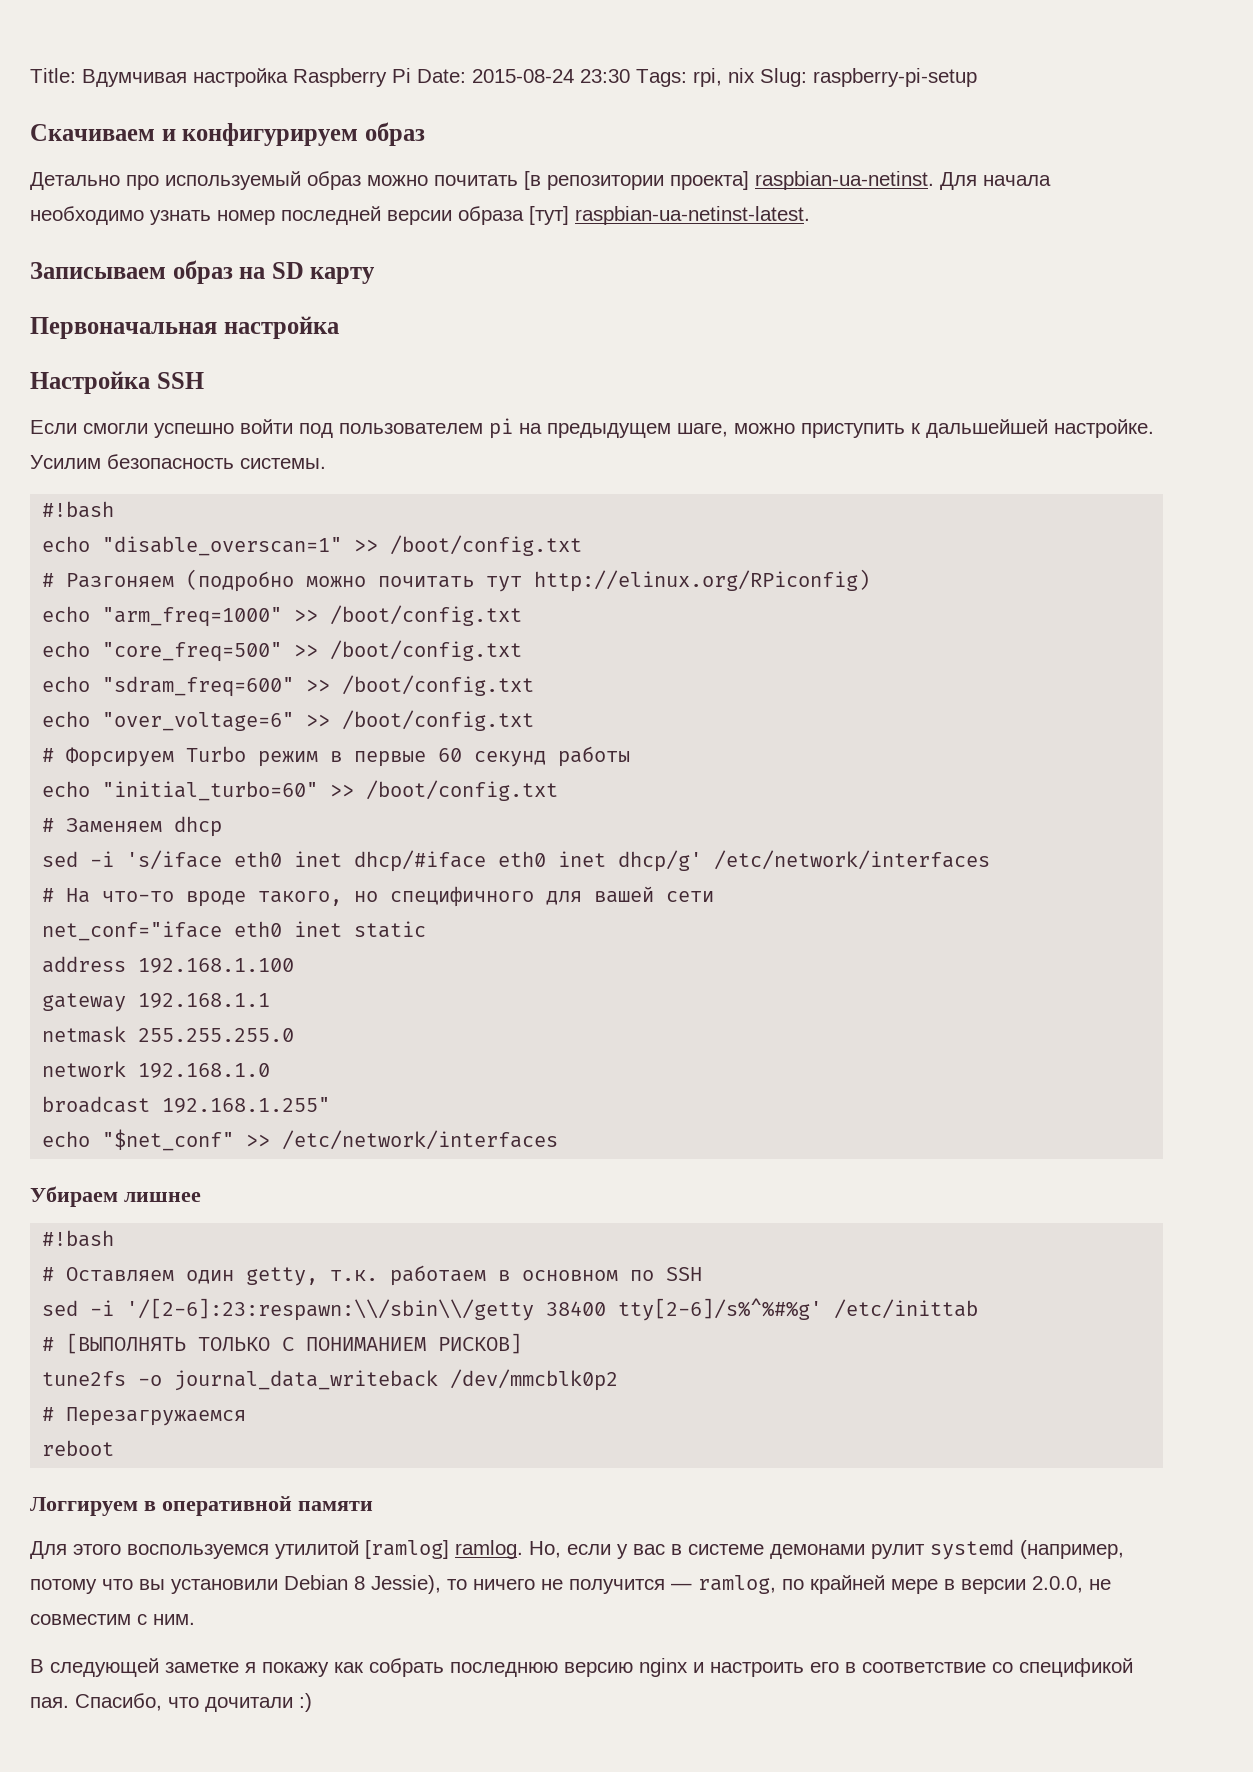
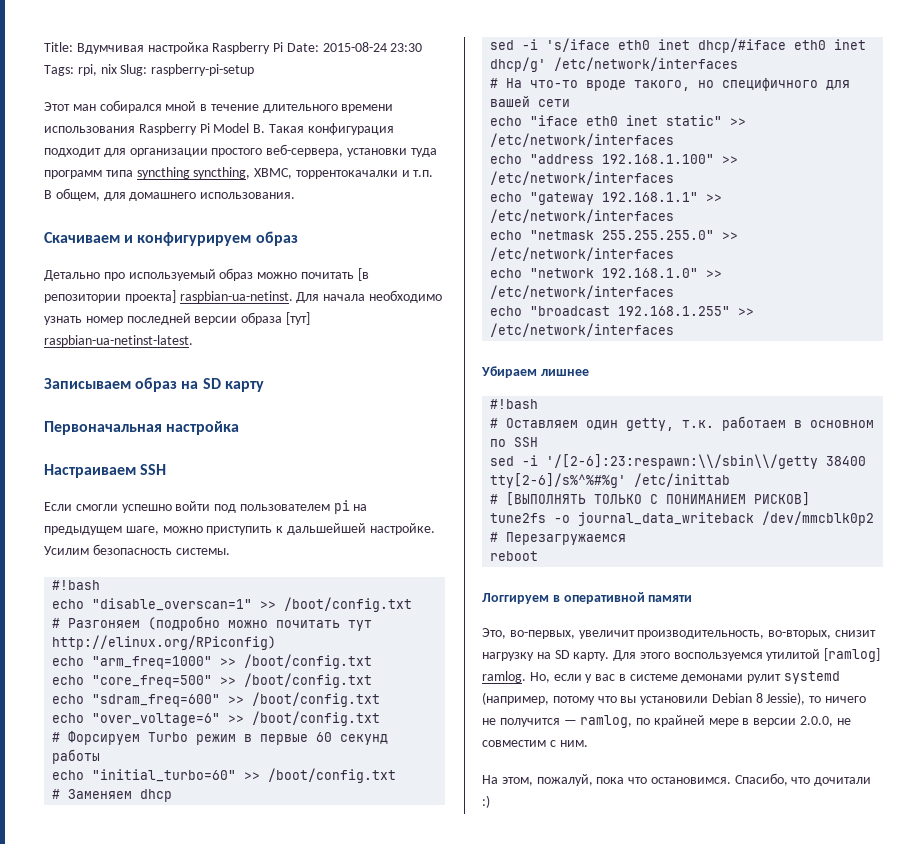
+ Этот ман собирался мной в течение длительного времени использования Raspberry Pi Model B. Такая конфигурация подходит для организации простого веб-сервера, установки туда программ типа syncthing syncthing, XBMC, торрентокачалки и т.п. В общем, для домашнего использования.
- Настройка SSH
+ Настраиваем SSH
- net_conf="iface eth0 inet static
- address 192.168.1.100
- gateway 192.168.1.1
- netmask 255.255.255.0
- network 192.168.1.0
- broadcast 192.168.1.255"
- echo "$net_conf" >> /etc/network/interfaces
+ echo "iface eth0 inet static" >> /etc/network/interfaces
+ echo "address 192.168.1.100" >> /etc/network/interfaces
+ echo "gateway 192.168.1.1" >> /etc/network/interfaces
+ echo "netmask 255.255.255.0" >> /etc/network/interfaces
+ echo "network 192.168.1.0" >> /etc/network/interfaces
+ echo "broadcast 192.168.1.255" >> /etc/network/interfaces
+ Это, во-первых, увеличит производительность, во-вторых, снизит нагрузку на SD карту.
- В следующей заметке я покажу как собрать последнюю версию nginx и настроить его в соответствие со спецификой пая.
+ На этом, пожалуй, пока что остановимся.

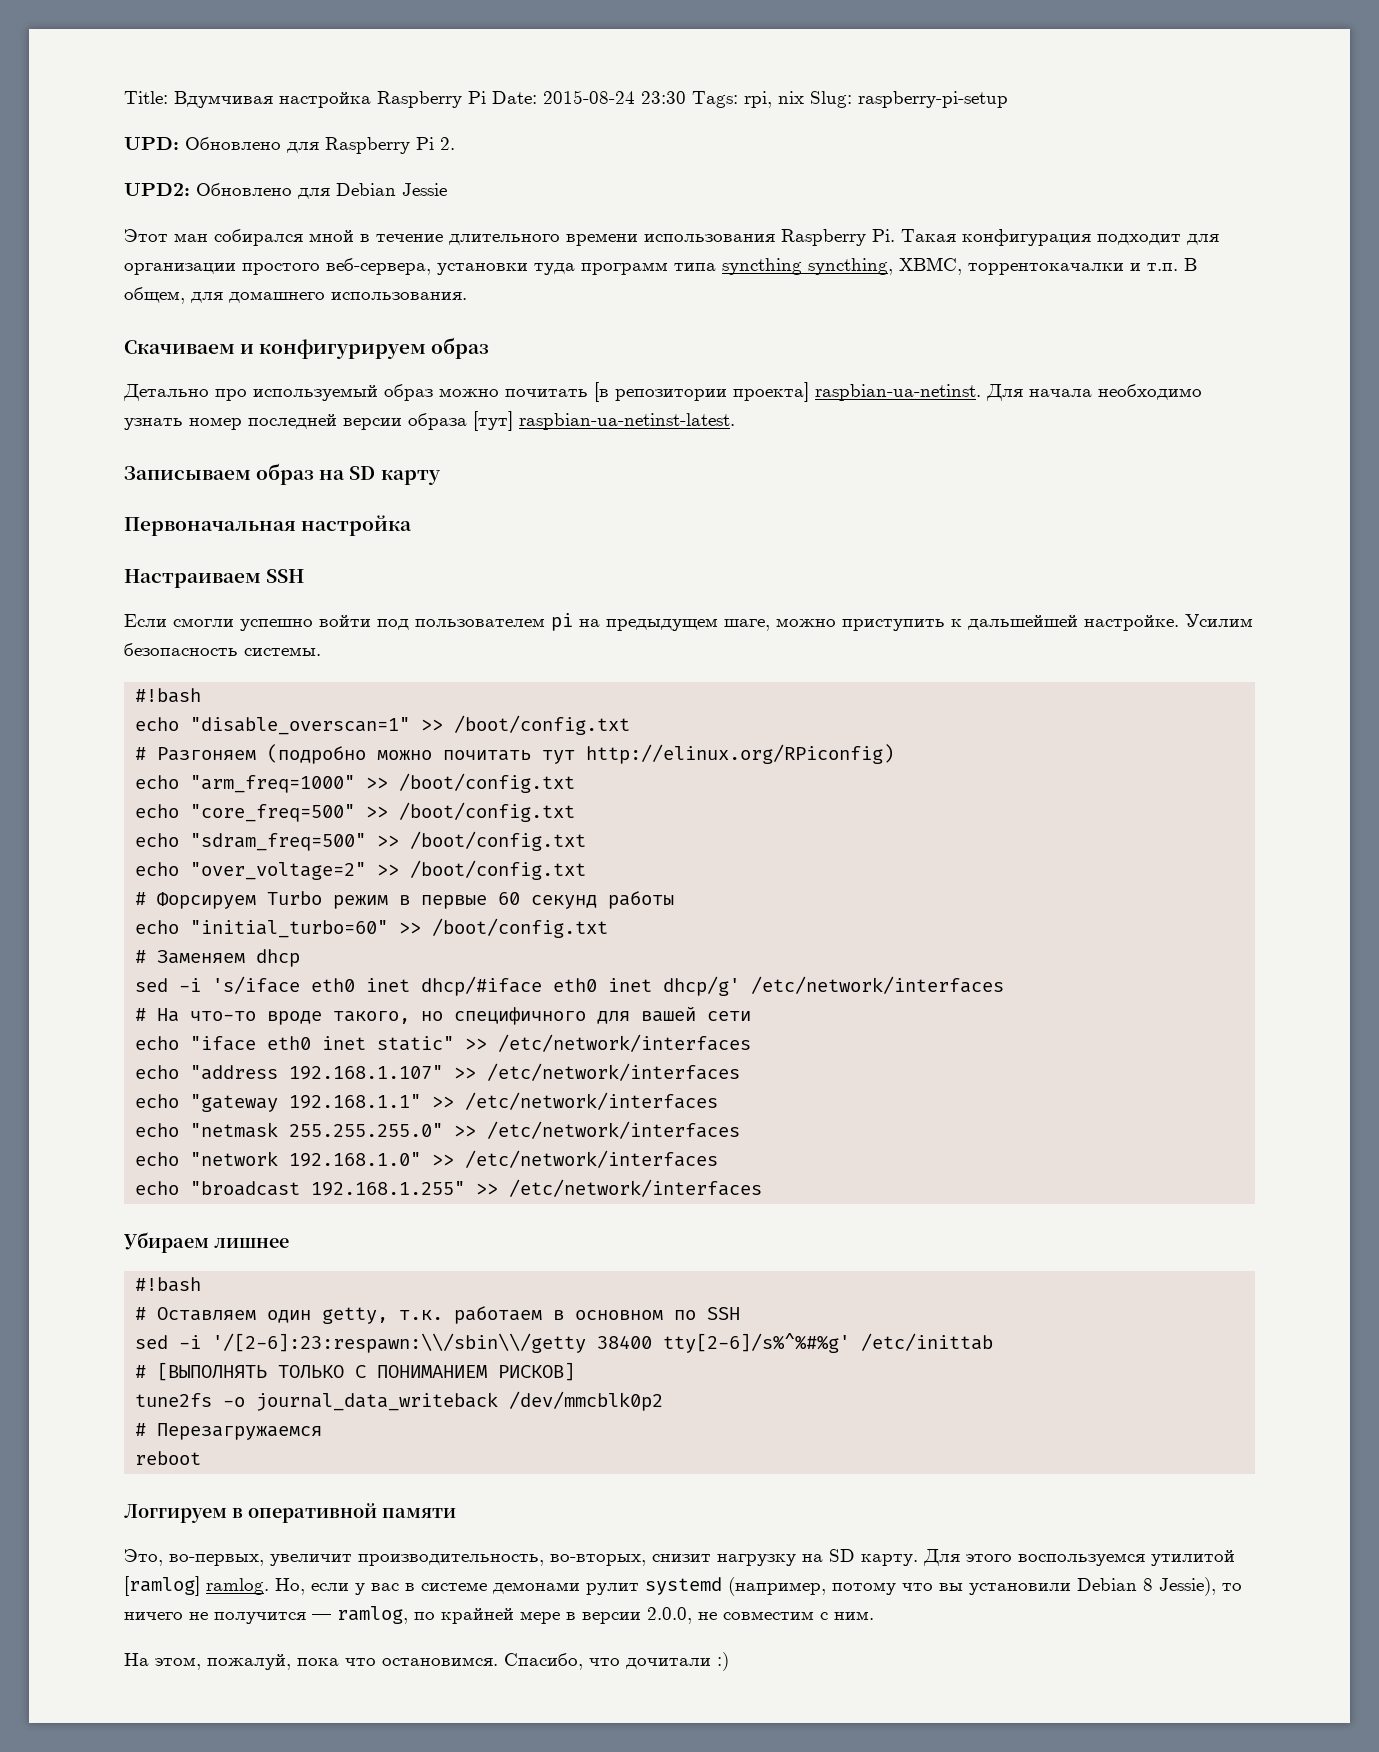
+ UPD: Обновлено для Raspberry Pi 2.
+ UPD2: Обновлено для Debian Jessie
- Этот ман собирался мной в течение длительного времени использования Raspberry Pi Model B. Такая конфигурация подходит для организации простого веб-сервера, установки туда программ типа syncthing syncthing, XBMC, торрентокачалки и т.п. В общем, для домашнего использования.
+ Этот ман собирался мной в течение длительного времени использования Raspberry Pi. Такая конфигурация подходит для организации простого веб-сервера, установки туда программ типа syncthing syncthing, XBMC, торрентокачалки и т.п. В общем, для домашнего использования.
- echo "sdram_freq=600" >> /boot/config.txt
- echo "over_voltage=6" >> /boot/config.txt
+ echo "sdram_freq=500" >> /boot/config.txt
+ echo "over_voltage=2" >> /boot/config.txt
- echo "address 192.168.1.100" >> /etc/network/interfaces
+ echo "address 192.168.1.107" >> /etc/network/interfaces

